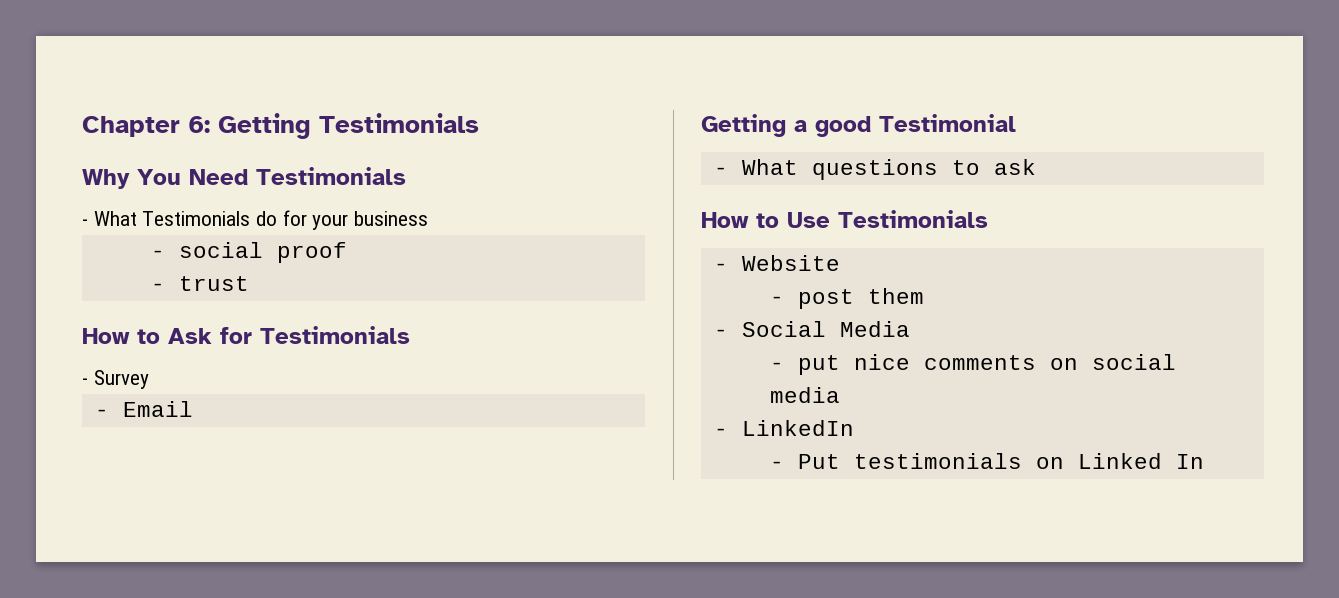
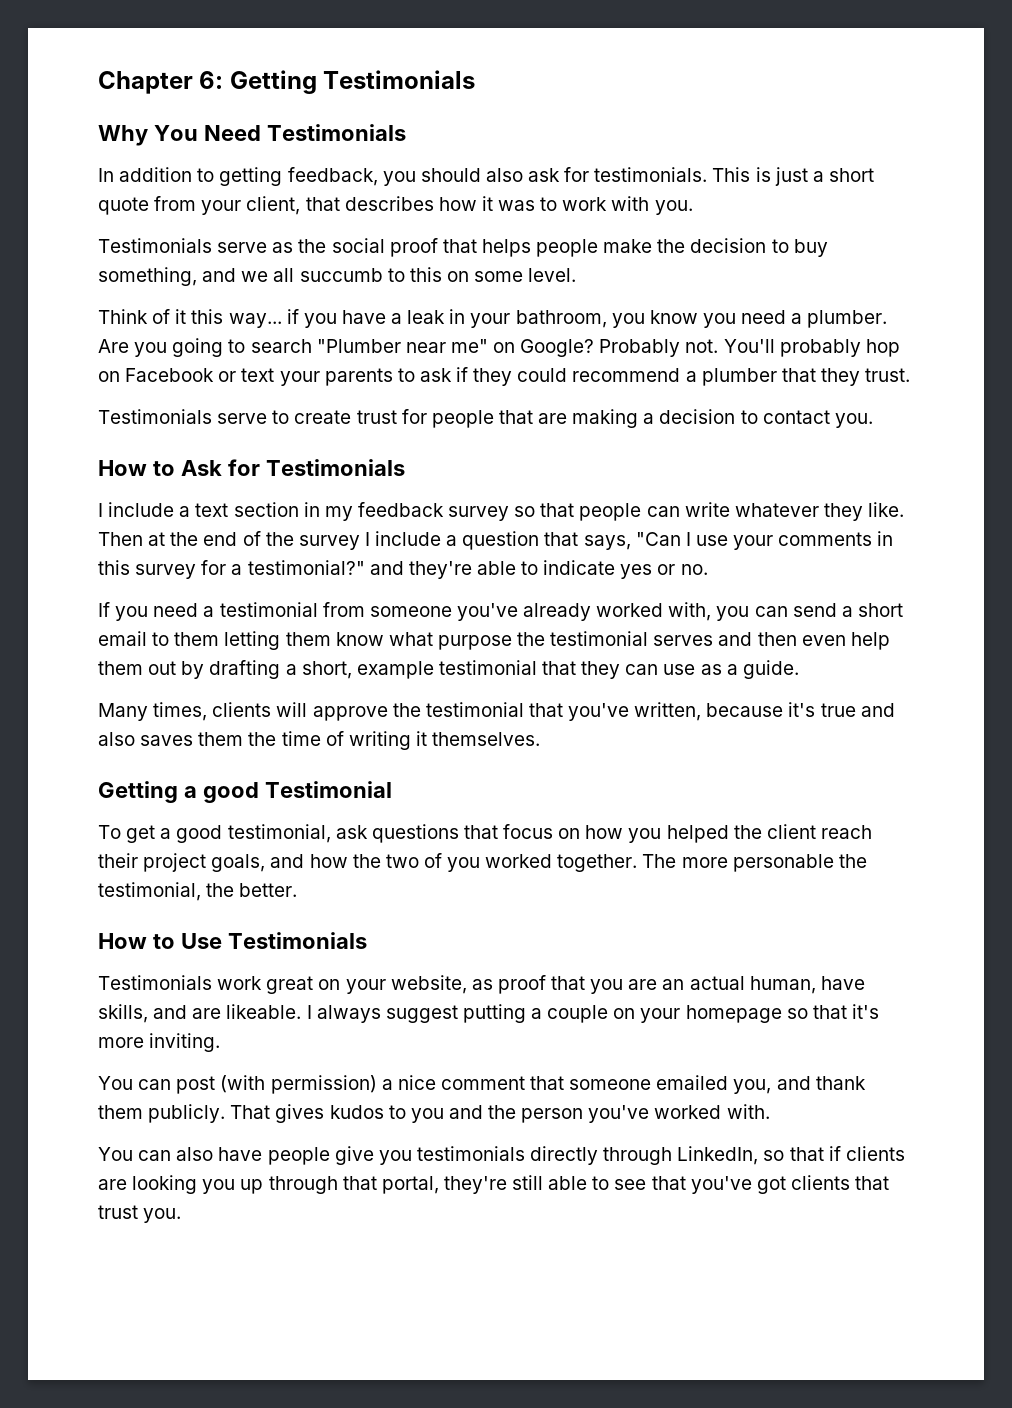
- - What Testimonials do for your business
- - social proof
- - trust
+ In addition to getting feedback, you should also ask for testimonials. This is just a short quote from your client, that describes how it was to work with you.
+ Testimonials serve as the social proof that helps people make the decision to buy something, and we all succumb to this on some level.
+ Think of it this way... if you have a leak in your bathroom, you know you need a plumber. Are you going to search "Plumber near me" on Google? Probably not. You'll probably hop on Facebook or text your parents to ask if they could recommend a plumber that they trust.
+ Testimonials serve to create trust for people that are making a decision to contact you.
- - Survey
- - Email
+ I include a text section in my feedback survey so that people can write whatever they like. Then at the end of the survey I include a question that says, "Can I use your comments in this survey for a testimonial?" and they're able to indicate yes or no.
+ If you need a testimonial from someone you've already worked with, you can send a short email to them letting them know what purpose the testimonial serves and then even help them out by drafting a short, example testimonial that they can use as a guide.
+ Many times, clients will approve the testimonial that you've written, because it's true and also saves them the time of writing it themselves.
  Getting a good Testimonial
- - What questions to ask
+ To get a good testimonial, ask questions that focus on how you helped the client reach their project goals, and how the two of you worked together. The more personable the testimonial, the better.
  How to Use Testimonials
- - Website
- - post them
- - Social Media
- - put nice comments on social media
- - LinkedIn
- - Put testimonials on Linked In
+ Testimonials work great on your website, as proof that you are an actual human, have skills, and are likeable. I always suggest putting a couple on your homepage so that it's more inviting.
+ You can post (with permission) a nice comment that someone emailed you, and thank them publicly. That gives kudos to you and the person you've worked with.
+ You can also have people give you testimonials directly through LinkedIn, so that if clients are looking you up through that portal, they're still able to see that you've got clients that trust you.

